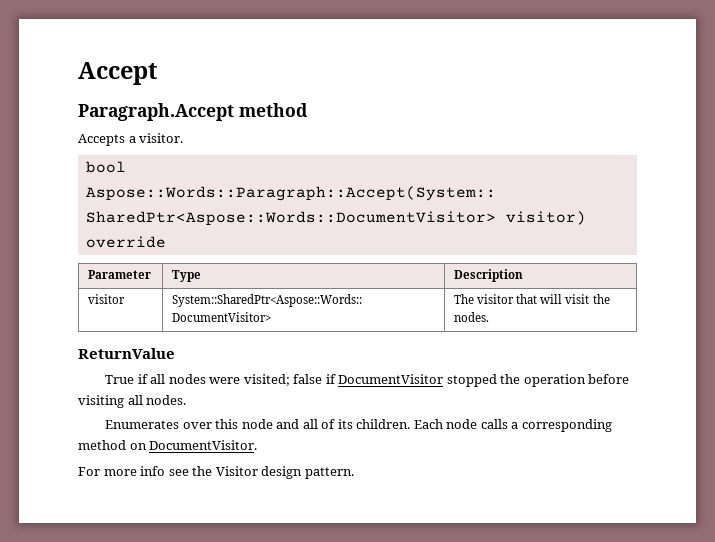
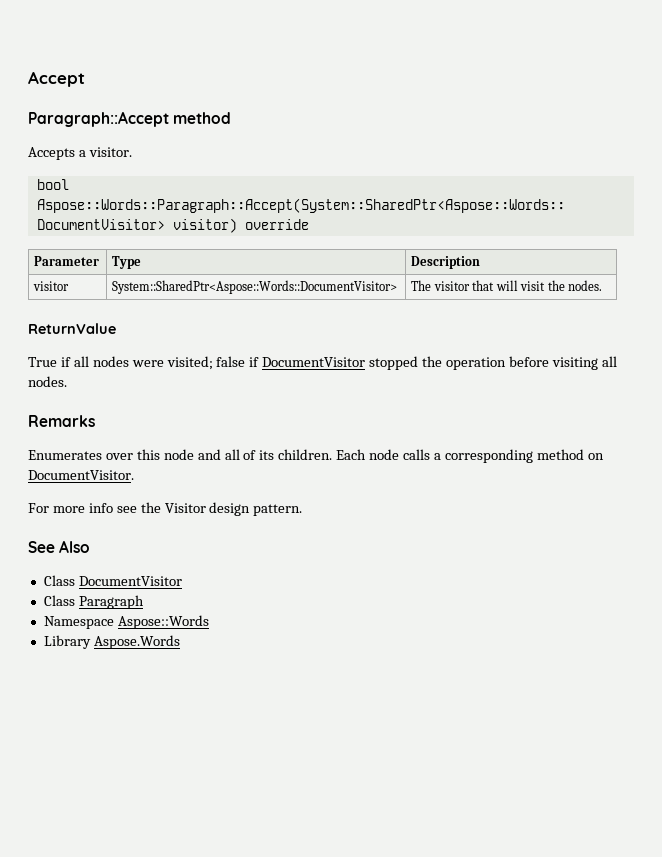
- Paragraph.Accept method
+ Paragraph::Accept method
+ Remarks
+ See Also
+ Class DocumentVisitor
+ Class Paragraph
+ Namespace Aspose::Words
+ Library Aspose.Words

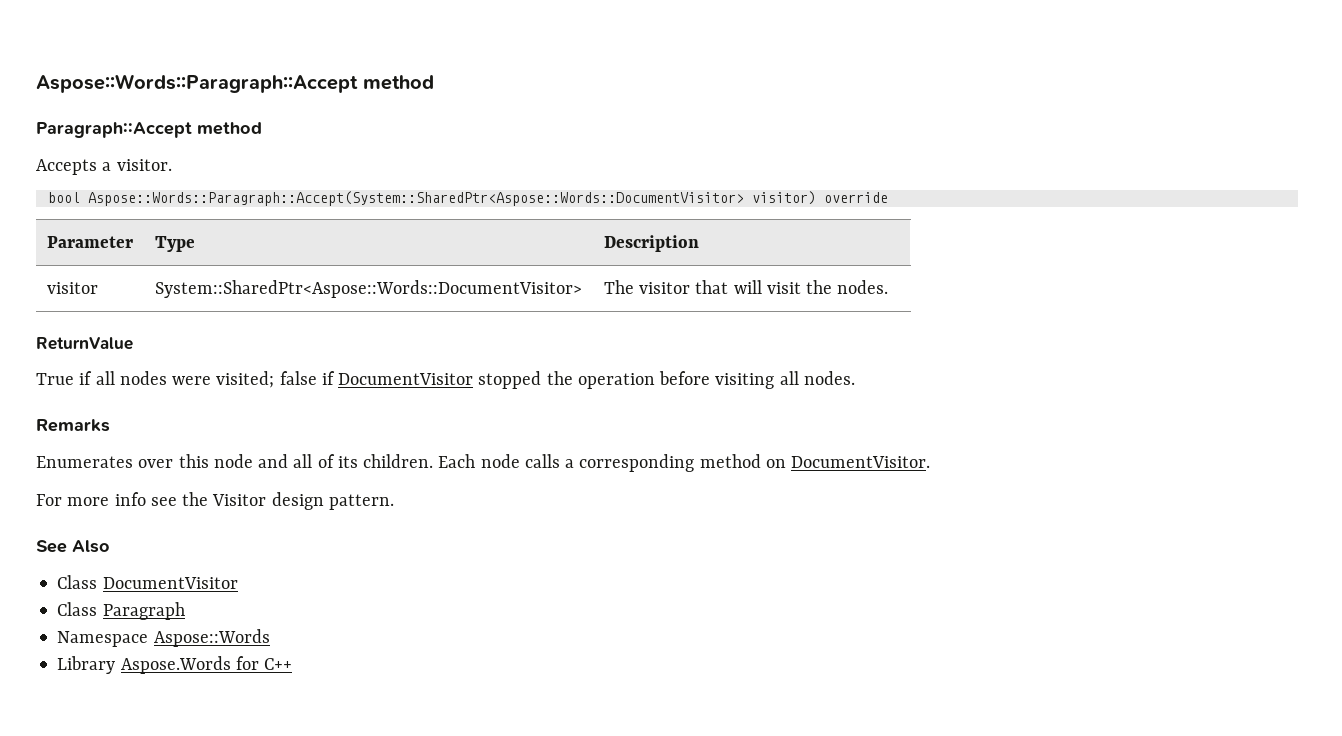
- Accept
+ Aspose::Words::Paragraph::Accept method
- Library Aspose.Words
+ Library Aspose.Words for C++

